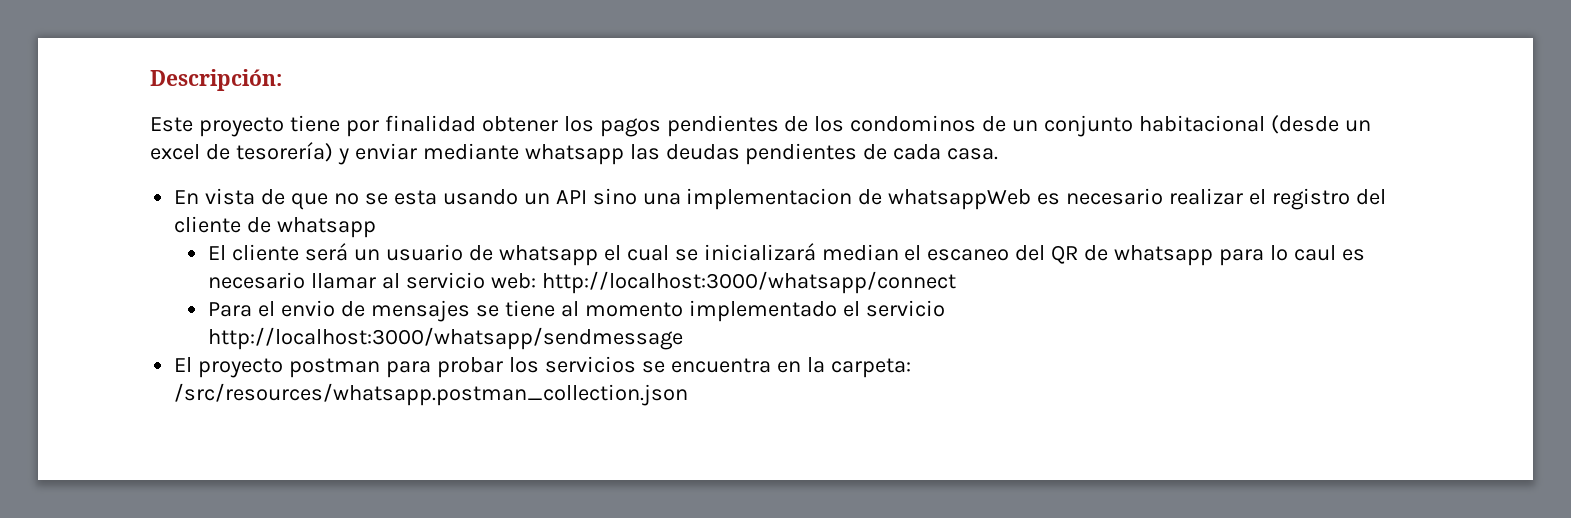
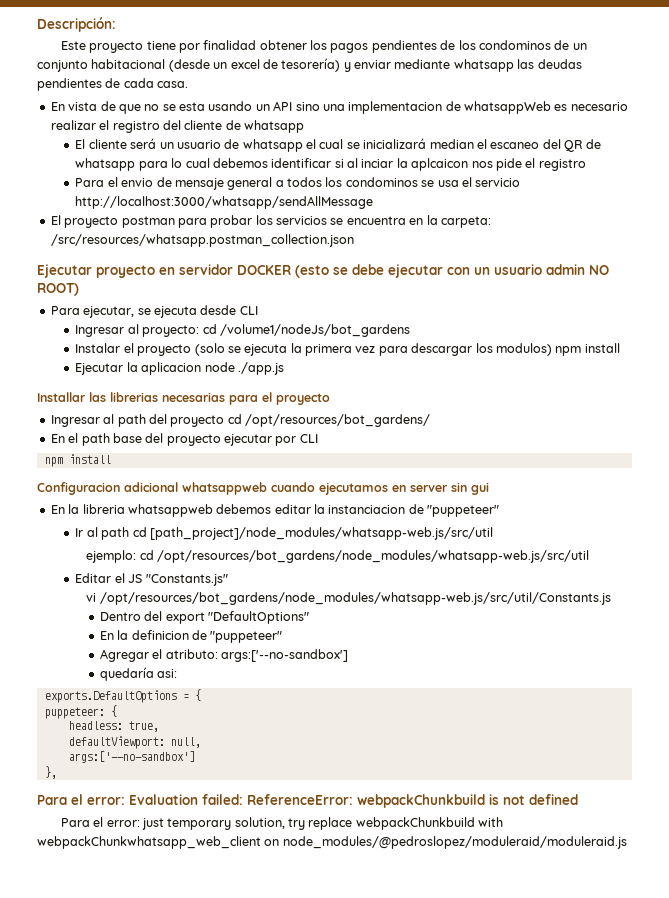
- El cliente será un usuario de whatsapp el cual se inicializará median el escaneo del QR de whatsapp para lo caul es necesario llamar al servicio web: http://localhost:3000/whatsapp/connect
- Para el envio de mensajes se tiene al momento implementado el servicio http://localhost:3000/whatsapp/sendmessage
+ El cliente será un usuario de whatsapp el cual se inicializará median el escaneo del QR de whatsapp para lo cual debemos identificar si al inciar la aplcaicon nos pide el registro
+ Para el envio de mensaje general a todos los condominos se usa el servicio http://localhost:3000/whatsapp/sendAllMessage
+ Ejecutar proyecto en servidor DOCKER (esto se debe ejecutar con un usuario admin NO ROOT)
+ Para ejecutar, se ejecuta desde CLI
+ Ingresar al proyecto: cd /volume1/nodeJs/bot_gardens
+ Instalar el proyecto (solo se ejecuta la primera vez para descargar los modulos) npm install
+ Ejecutar la aplicacion node ./app.js
+ Installar las librerias necesarias para el proyecto
+ Ingresar al path del proyecto cd /opt/resources/bot_gardens/
+ En el path base del proyecto ejecutar por CLI
+ npm install
+ Configuracion adicional whatsappweb cuando ejecutamos en server sin gui
+ En la libreria whatsappweb debemos editar la instanciacion de "puppeteer"
+ Ir al path cd [path_project]/node_modules/whatsapp-web.js/src/util
+ ejemplo: cd /opt/resources/bot_gardens/node_modules/whatsapp-web.js/src/util
+ Editar el JS "Constants.js"
+ vi /opt/resources/bot_gardens/node_modules/whatsapp-web.js/src/util/Constants.js
+ Dentro del export "DefaultOptions"
+ En la definicion de "puppeteer"
+ Agregar el atributo: args:['--no-sandbox']
+ quedaría asi:
+ exports.DefaultOptions = {
+ puppeteer: {
+ headless: true,
+ defaultViewport: null,
+ args:['--no-sandbox']
+ },
+ Para el error: Evaluation failed: ReferenceError: webpackChunkbuild is not defined
+ Para el error: just temporary solution, try replace webpackChunkbuild with webpackChunkwhatsapp_web_client on node_modules/@pedroslopez/moduleraid/moduleraid.js

